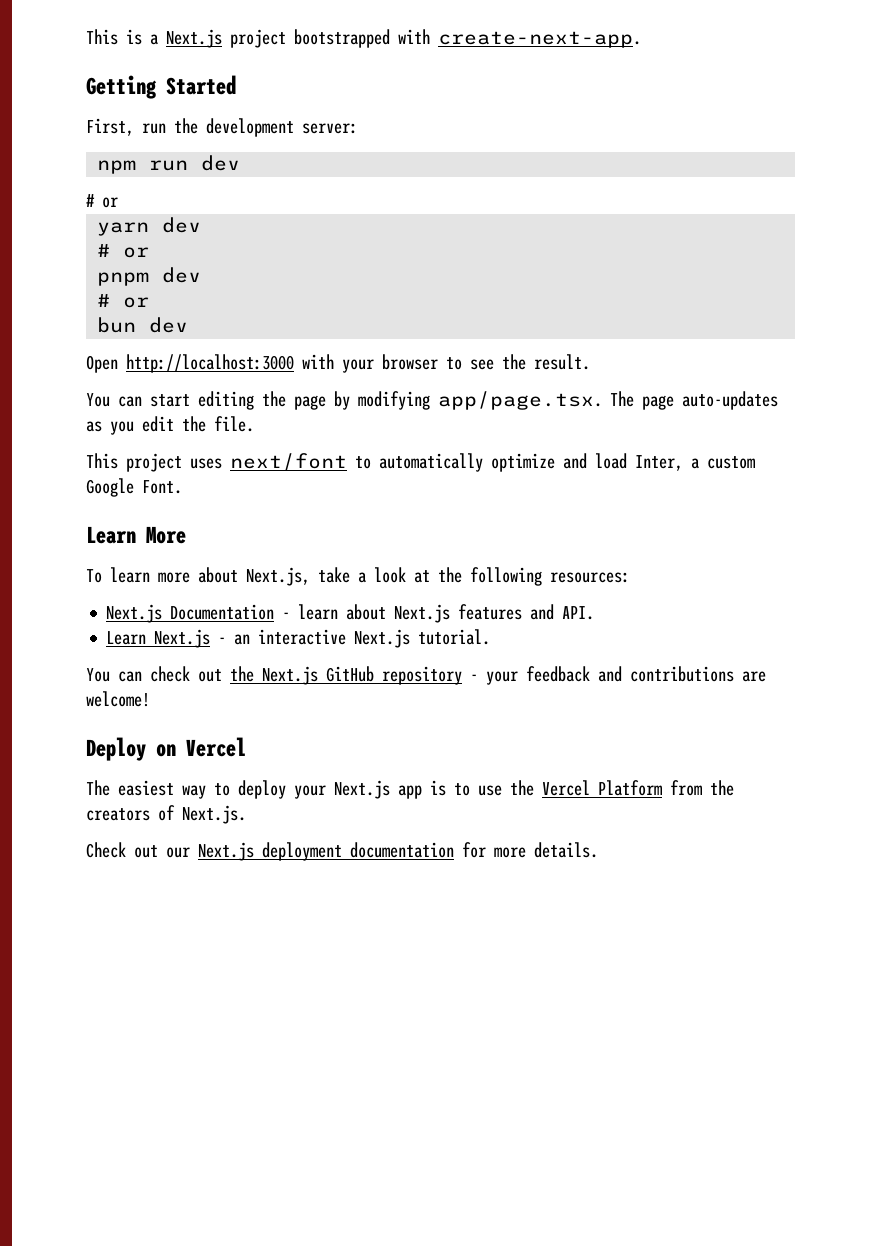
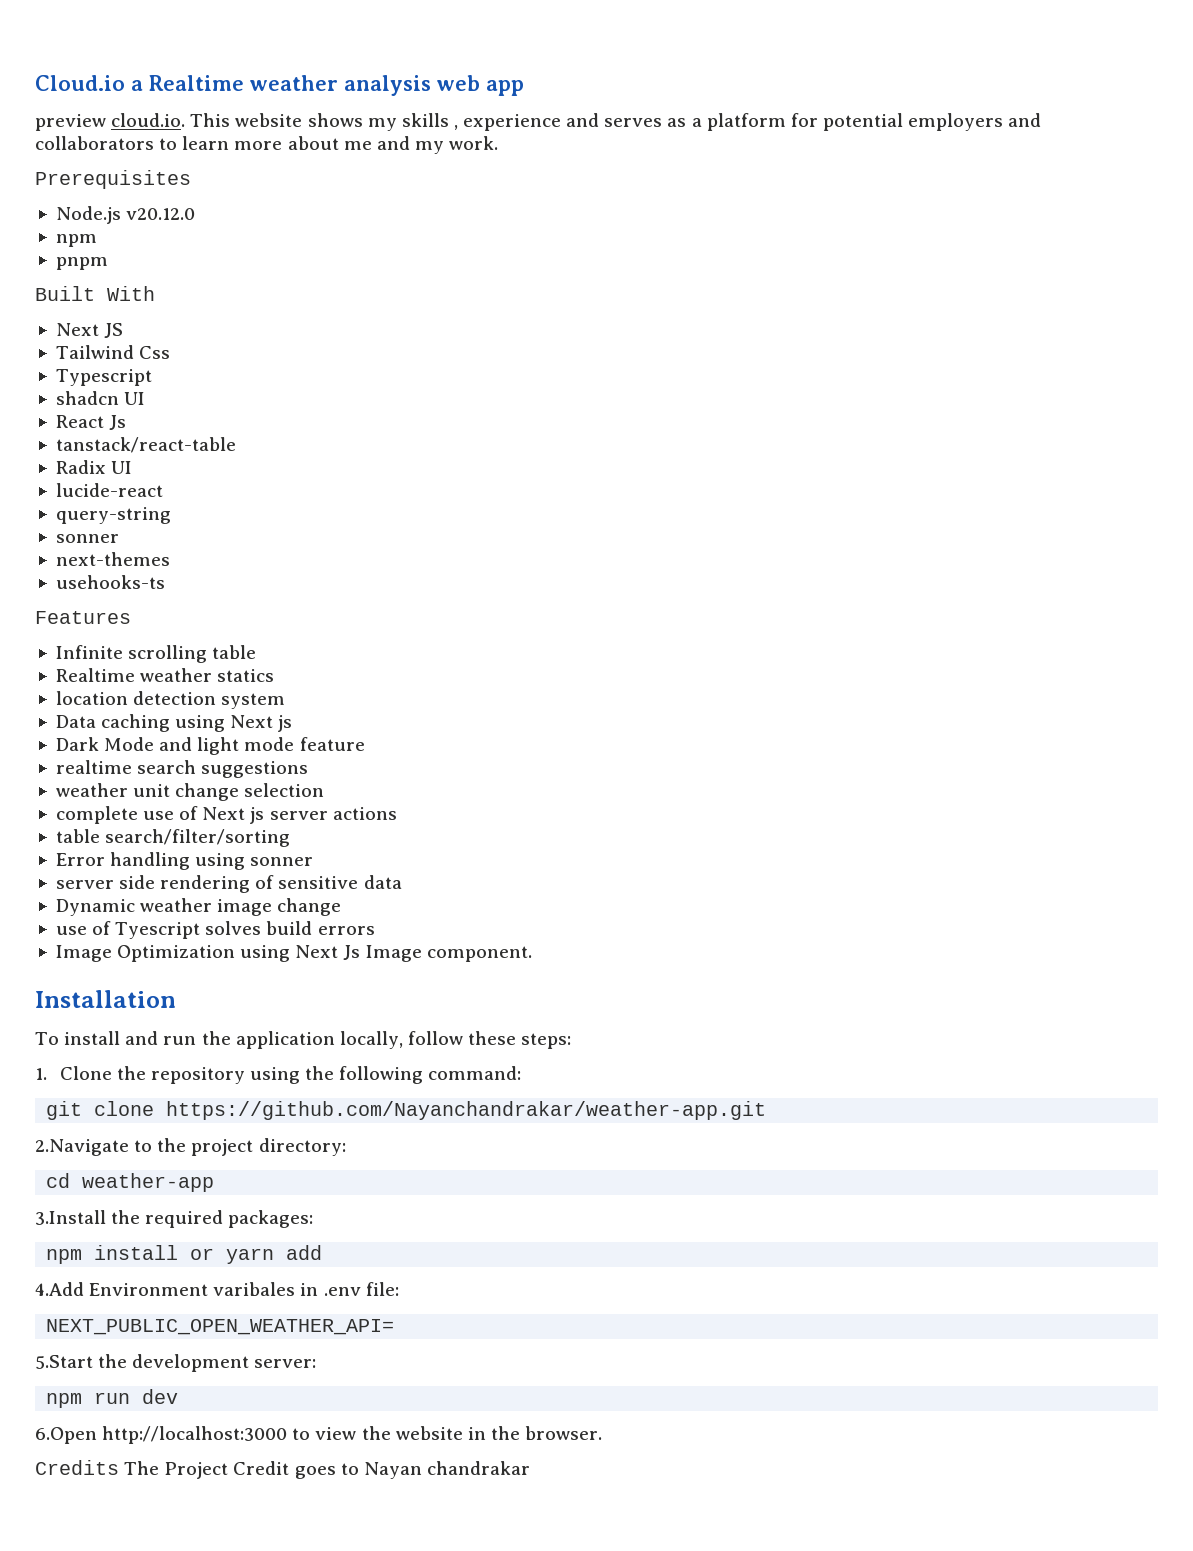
- This is a Next.js project bootstrapped with create-next-app.
- Getting Started
- First, run the development server:
+ Cloud.io a Realtime weather analysis web app
+ preview cloud.io. This website shows my skills , experience and serves as a platform for potential employers and collaborators to learn more about me and my work.
+ Prerequisites
+ Node.js v20.12.0
+ npm
+ pnpm
+ Built With
+ Next JS
+ Tailwind Css
+ Typescript
+ shadcn UI
+ React Js
+ tanstack/react-table
+ Radix UI
+ lucide-react
+ query-string
+ sonner
+ next-themes
+ usehooks-ts
+ Features
+ Infinite scrolling table
+ Realtime weather statics
+ location detection system
+ Data caching using Next js
+ Dark Mode and light mode feature
+ realtime search suggestions
+ weather unit change selection
+ complete use of Next js server actions
+ table search/filter/sorting
+ Error handling using sonner
+ server side rendering of sensitive data
+ Dynamic weather image change
+ use of Tyescript solves build errors
+ Image Optimization using Next Js Image component.
+ Installation
+ To install and run the application locally, follow these steps:
+ 1. Clone the repository using the following command:
+ git clone https://github.com/Nayanchandrakar/weather-app.git
+ 2.Navigate to the project directory:
+ cd weather-app
+ 3.Install the required packages:
+ npm install or yarn add
+ 4.Add Environment varibales in .env file:
+ NEXT_PUBLIC_OPEN_WEATHER_API=
+ 5.Start the development server:
  npm run dev
- # or
- yarn dev
- # or
- pnpm dev
- # or
- bun dev
- Open http://localhost:3000 with your browser to see the result.
- You can start editing the page by modifying app/page.tsx. The page auto-updates as you edit the file.
- This project uses next/font to automatically optimize and load Inter, a custom Google Font.
- Learn More
- To learn more about Next.js, take a look at the following resources:
- Next.js Documentation - learn about Next.js features and API.
- Learn Next.js - an interactive Next.js tutorial.
- You can check out the Next.js GitHub repository - your feedback and contributions are welcome!
- Deploy on Vercel
- The easiest way to deploy your Next.js app is to use the Vercel Platform from the creators of Next.js.
- Check out our Next.js deployment documentation for more details.
+ 6.Open http://localhost:3000 to view the website in the browser.
+ Credits The Project Credit goes to Nayan chandrakar

